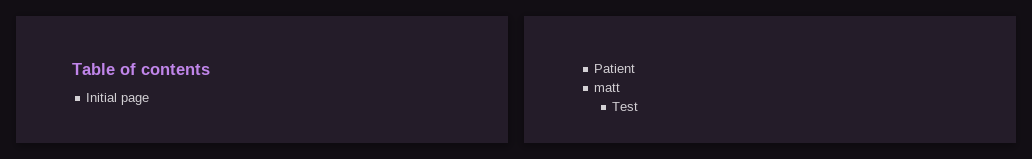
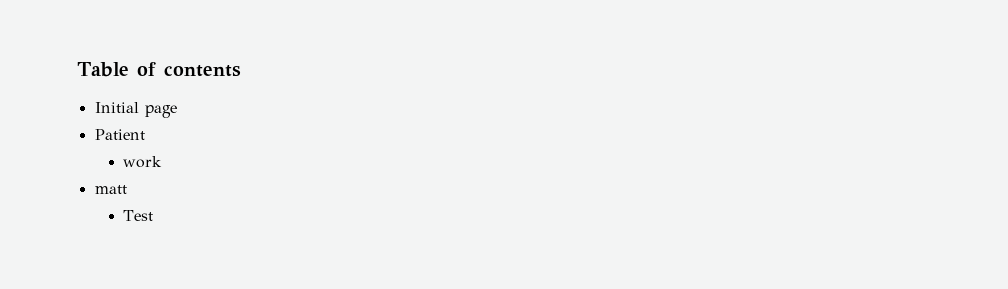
+ work

